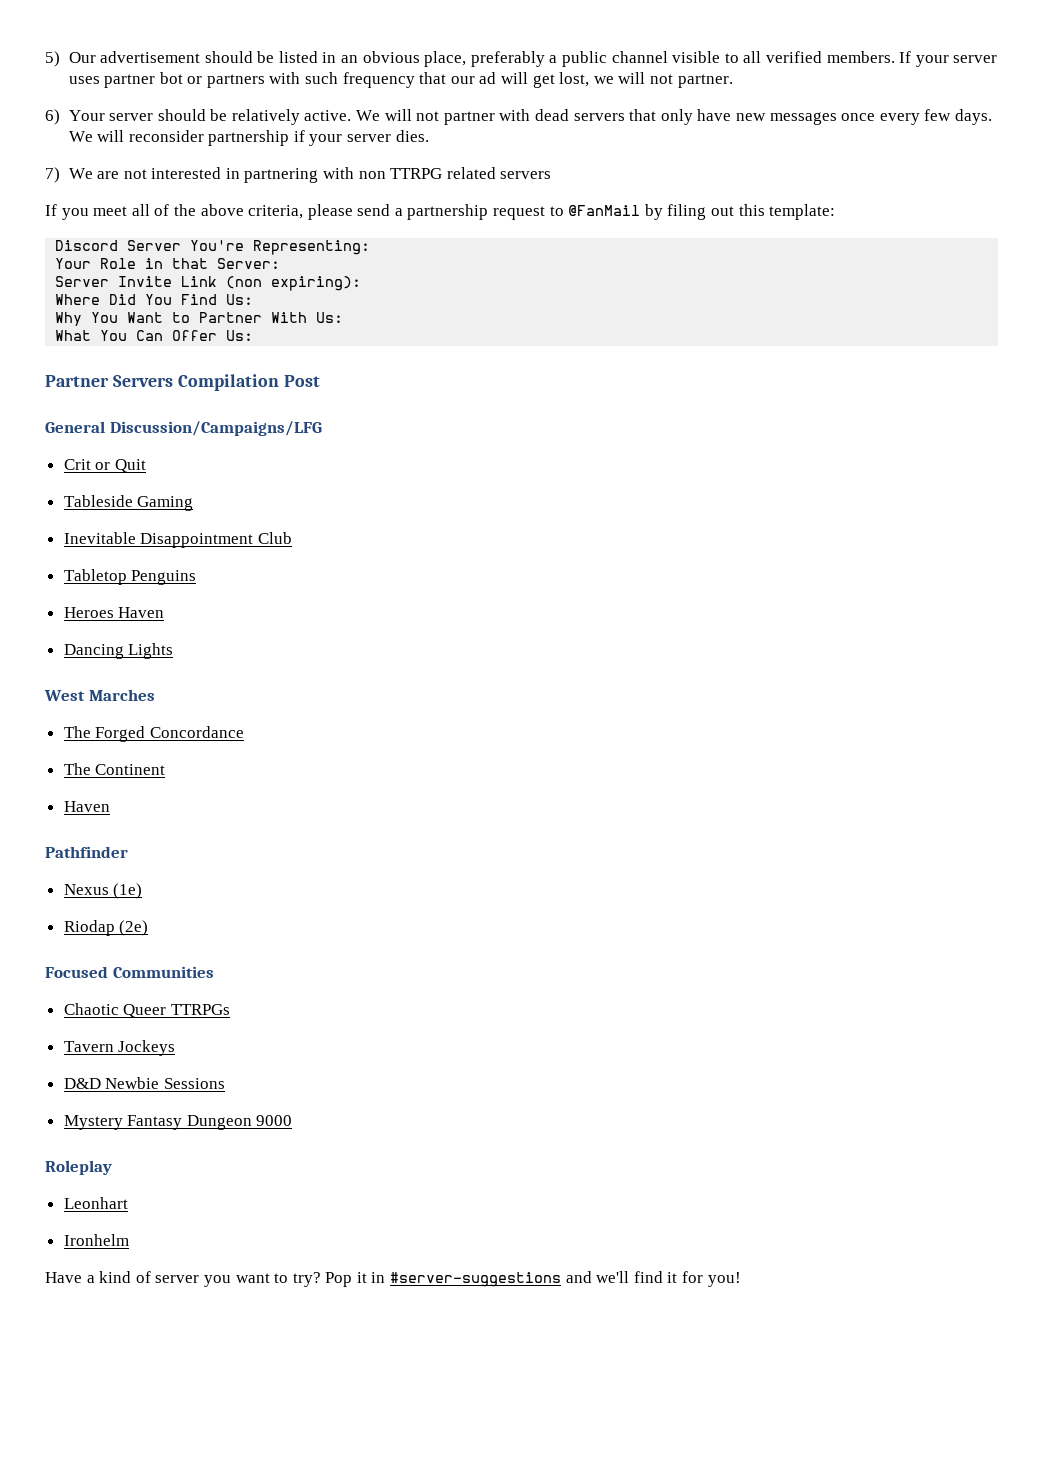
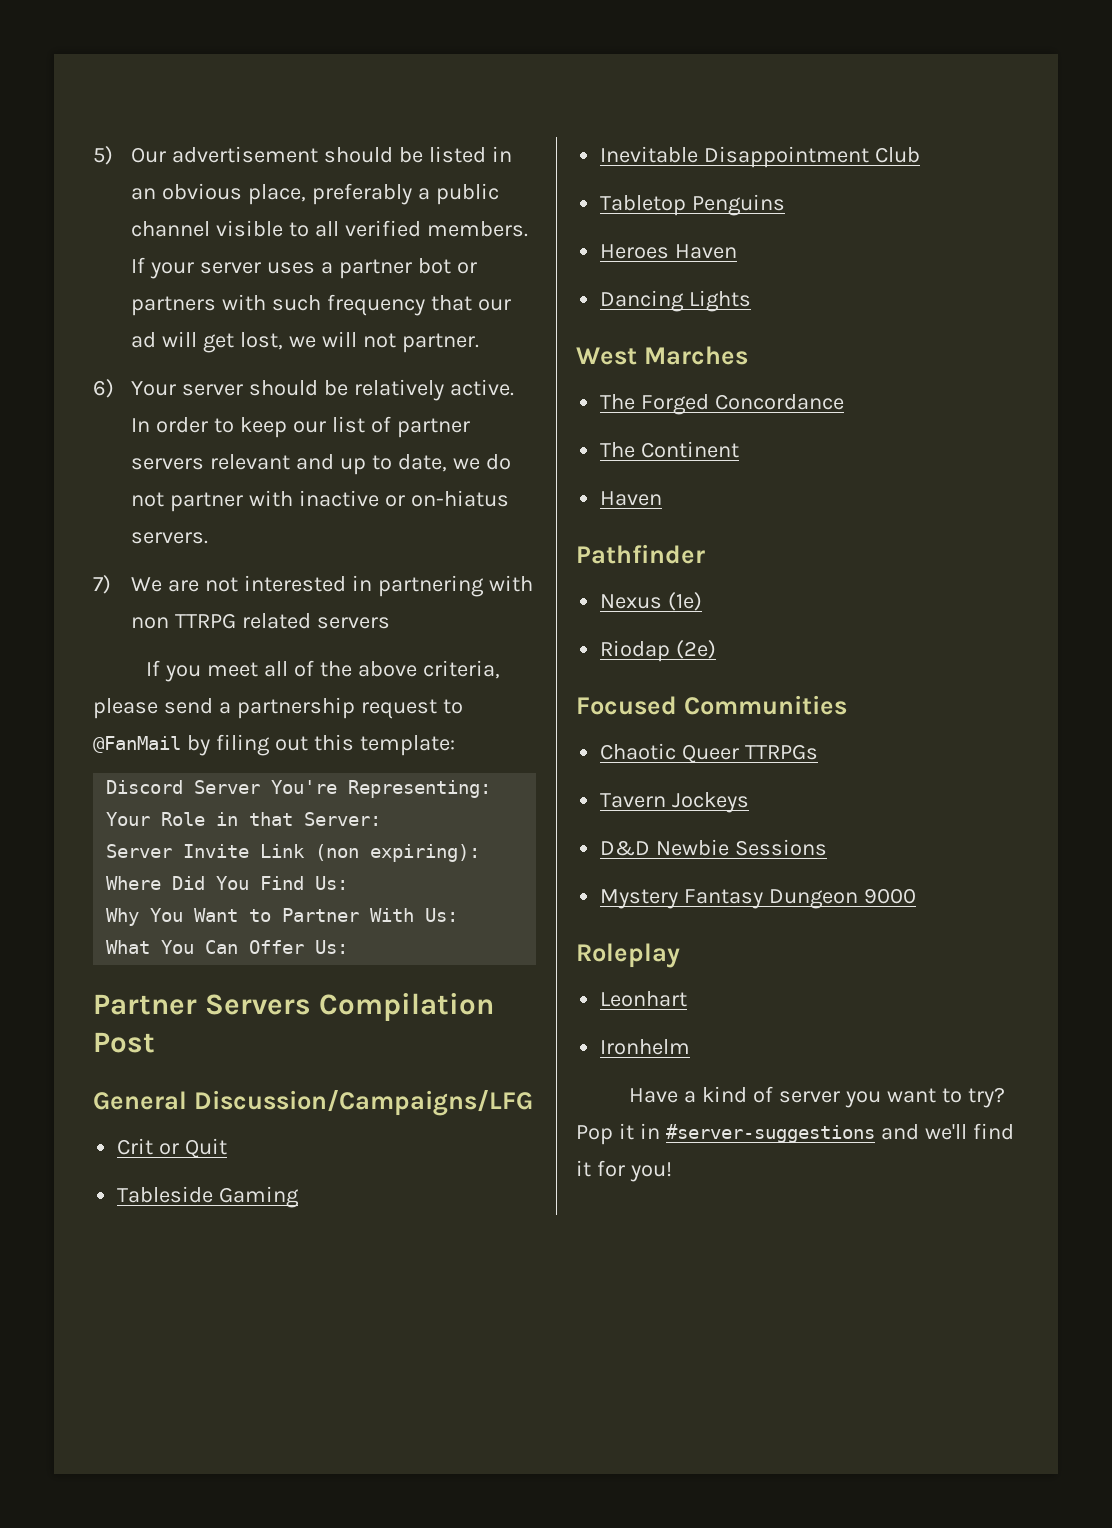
- If your server uses partner bot or partners with such frequency that our ad will get lost, we will not partner.
+ If your server uses a partner bot or partners with such frequency that our ad will get lost, we will not partner.
- We will not partner with dead servers that only have new messages once every few days. We will reconsider partnership if your server dies.
+ In order to keep our list of partner servers relevant and up to date, we do not partner with inactive or on-hiatus servers.

